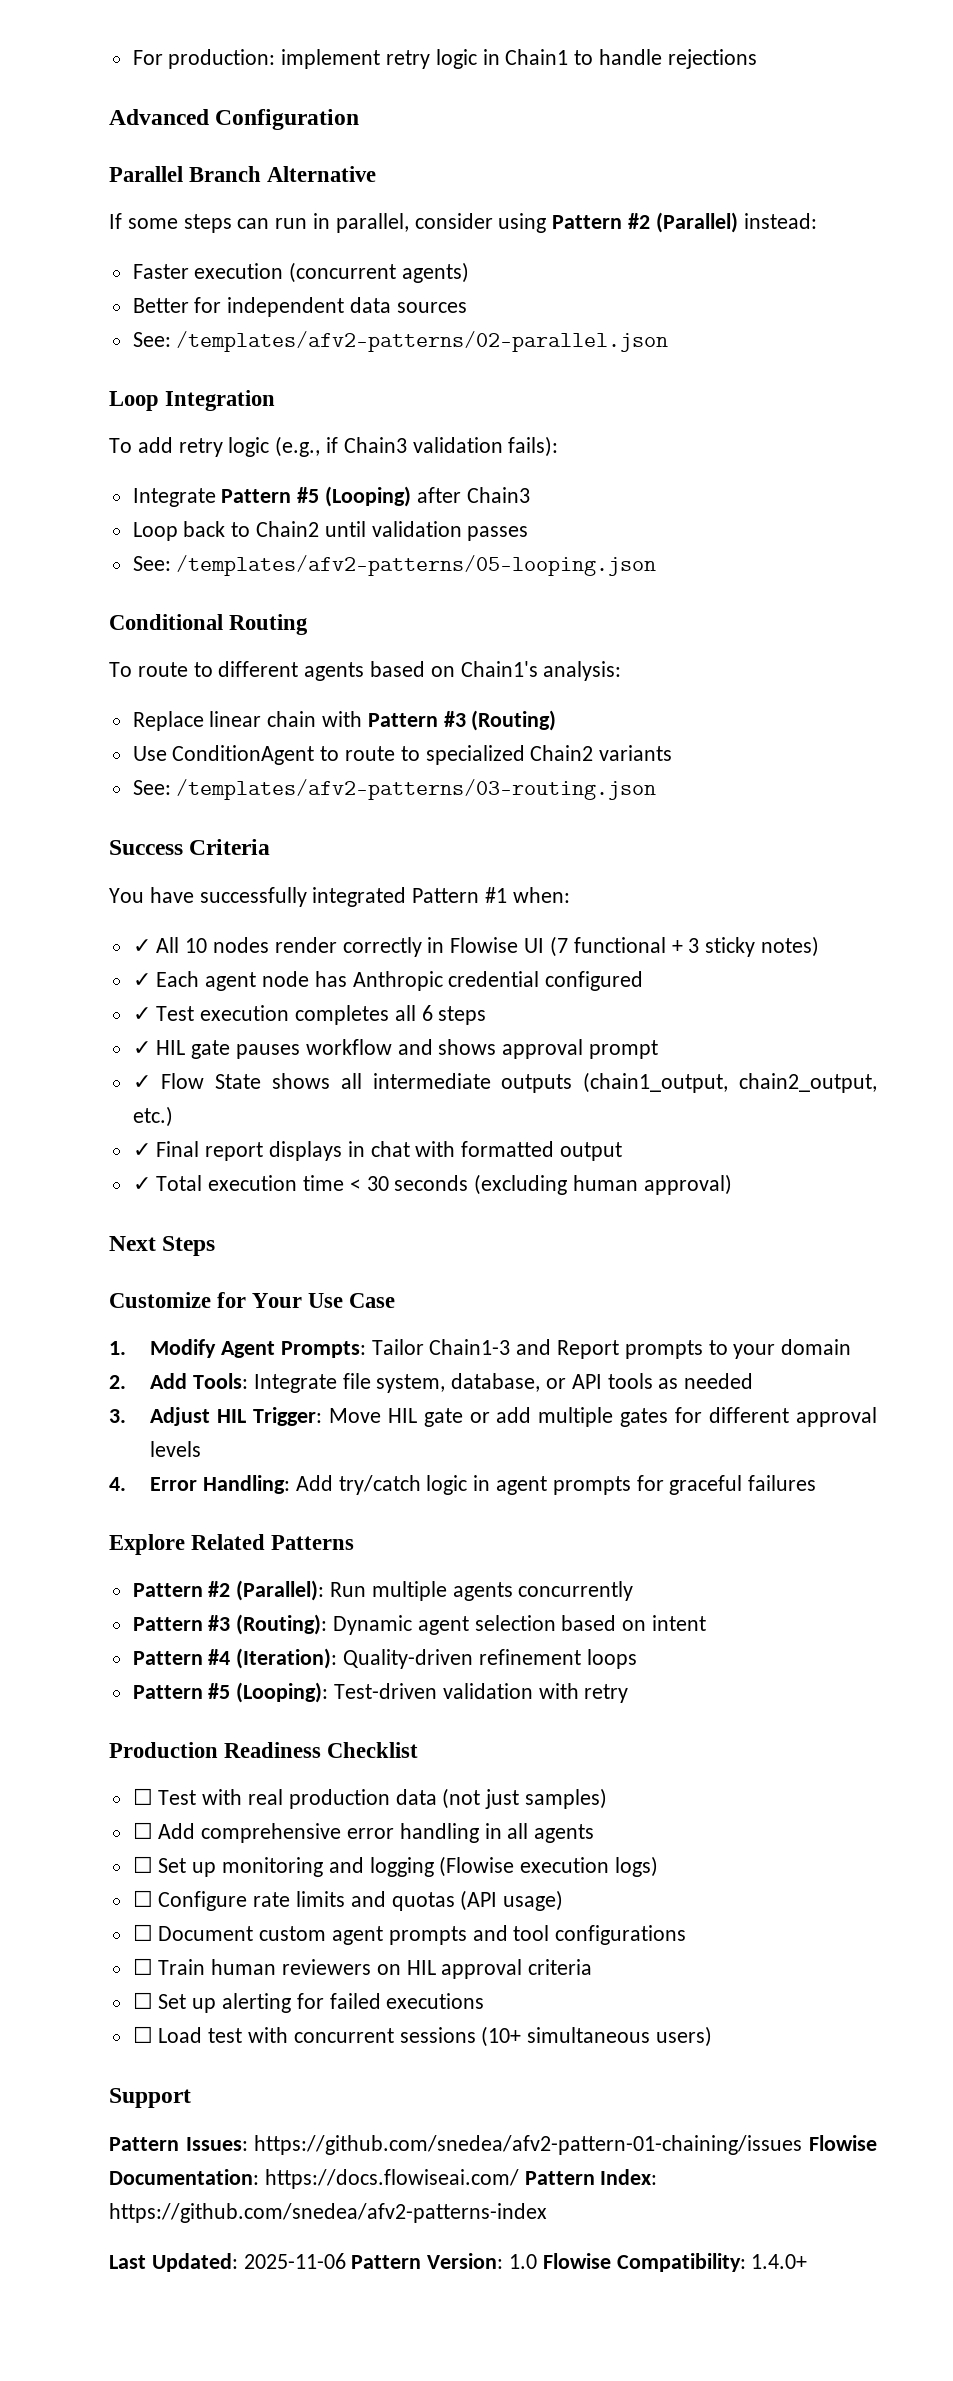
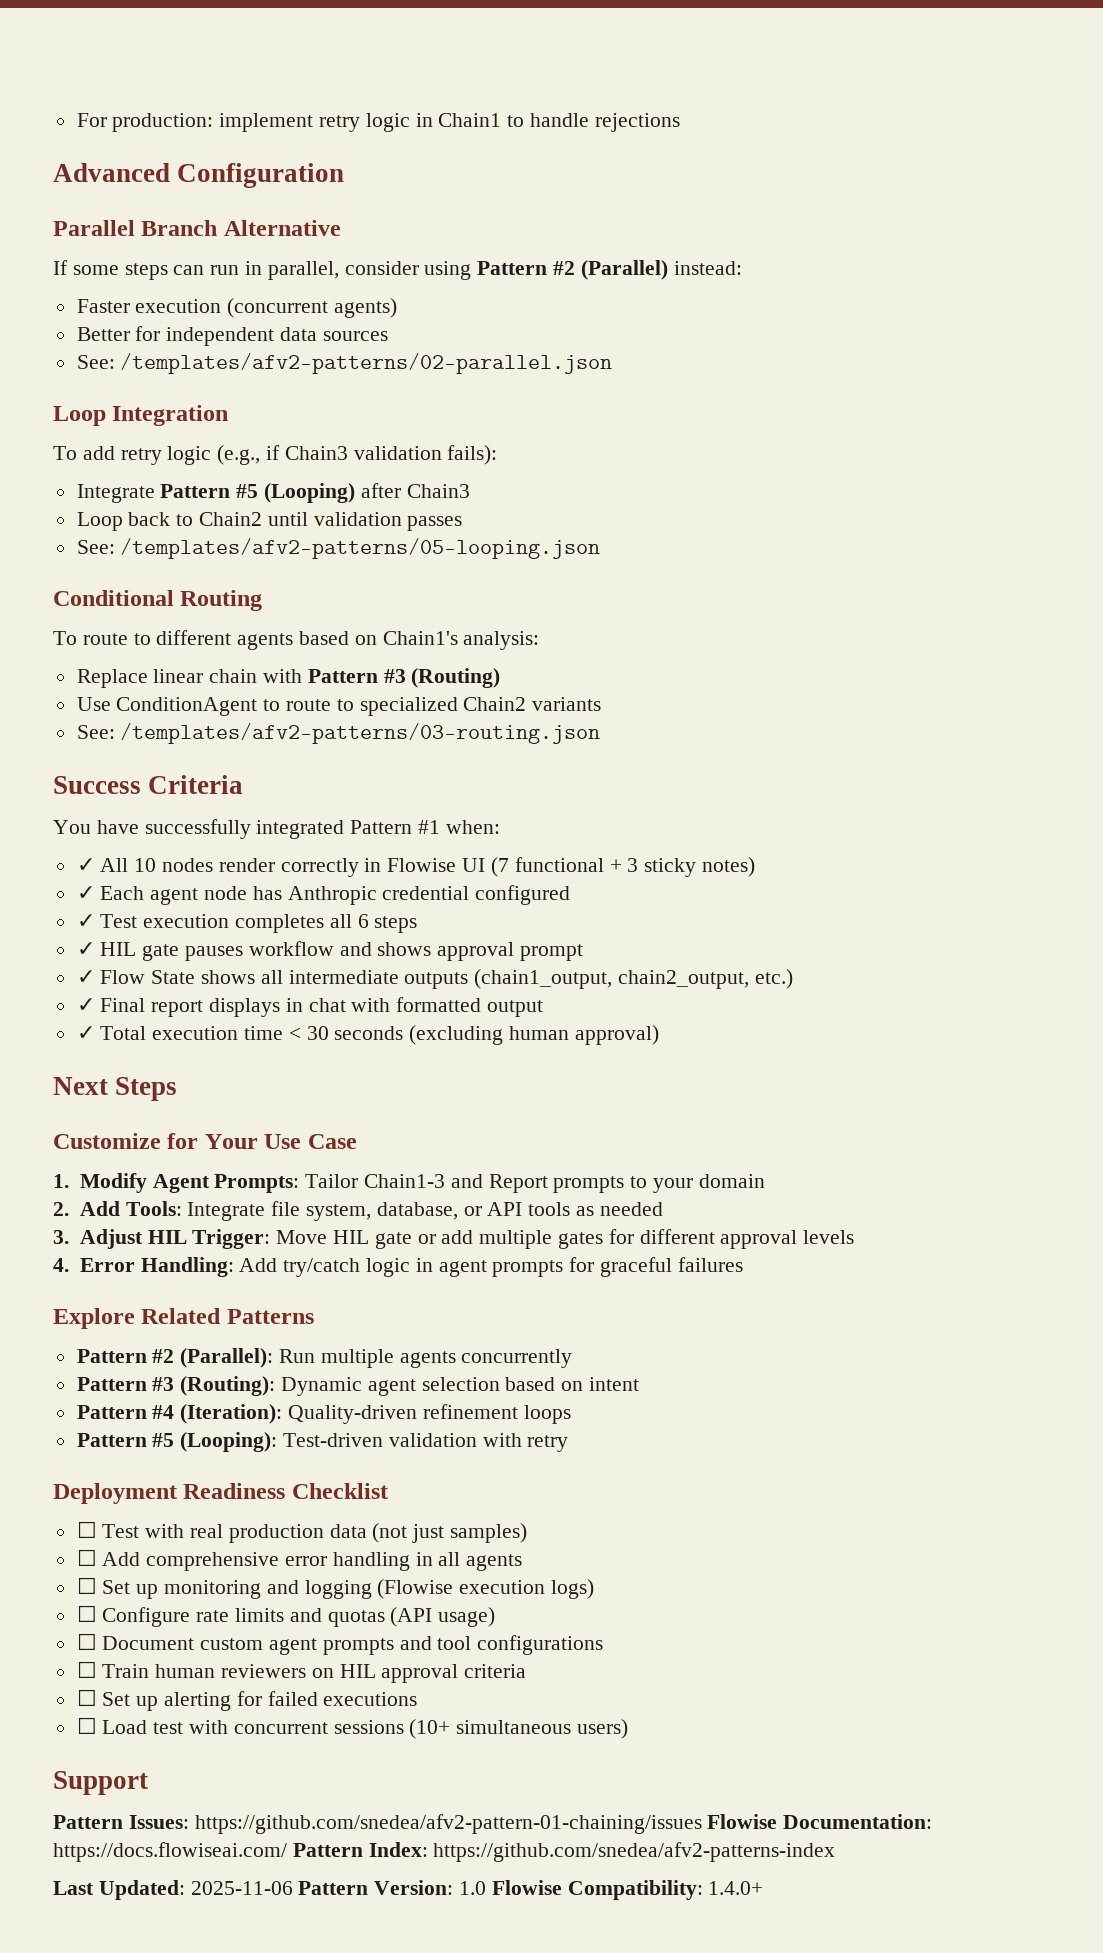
- Production Readiness Checklist
+ Deployment Readiness Checklist

